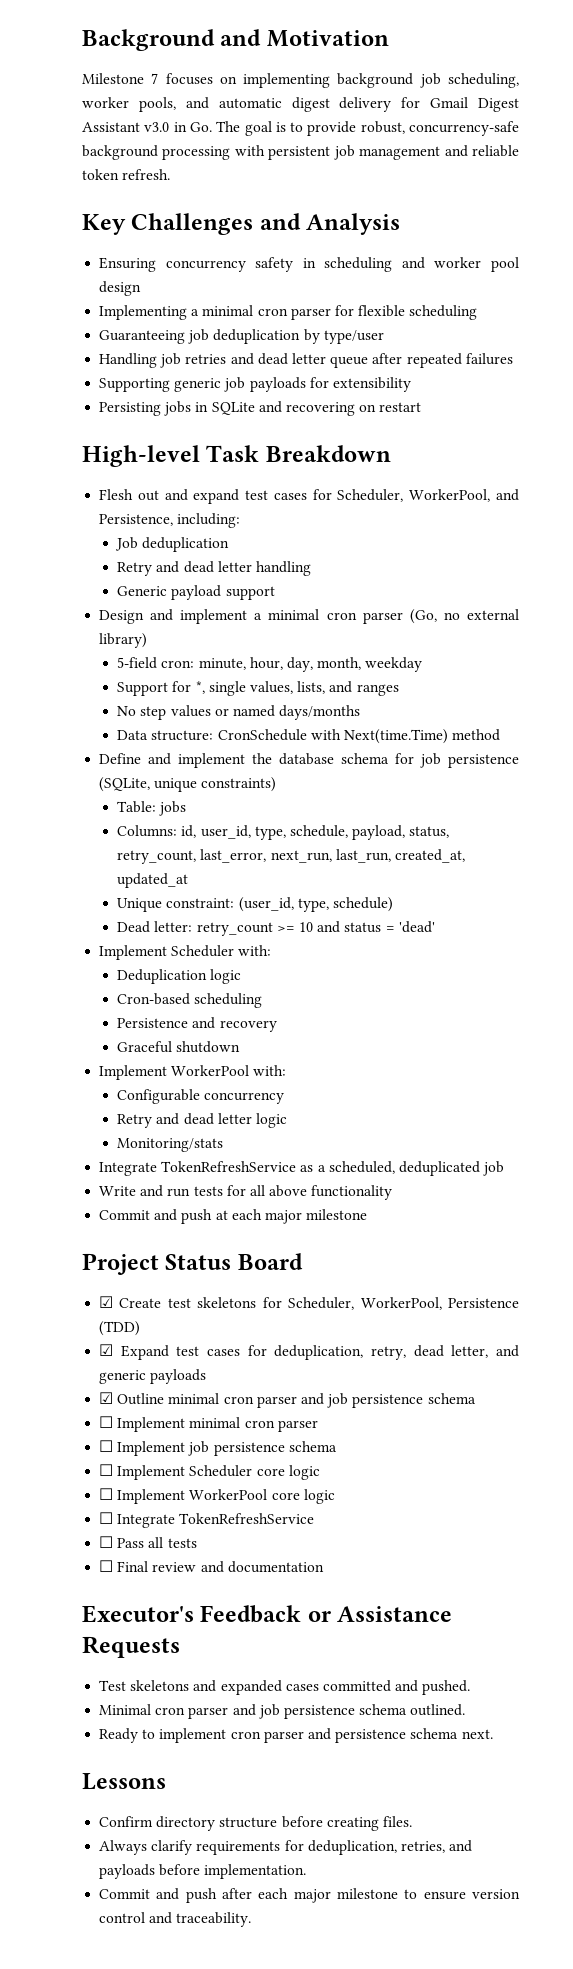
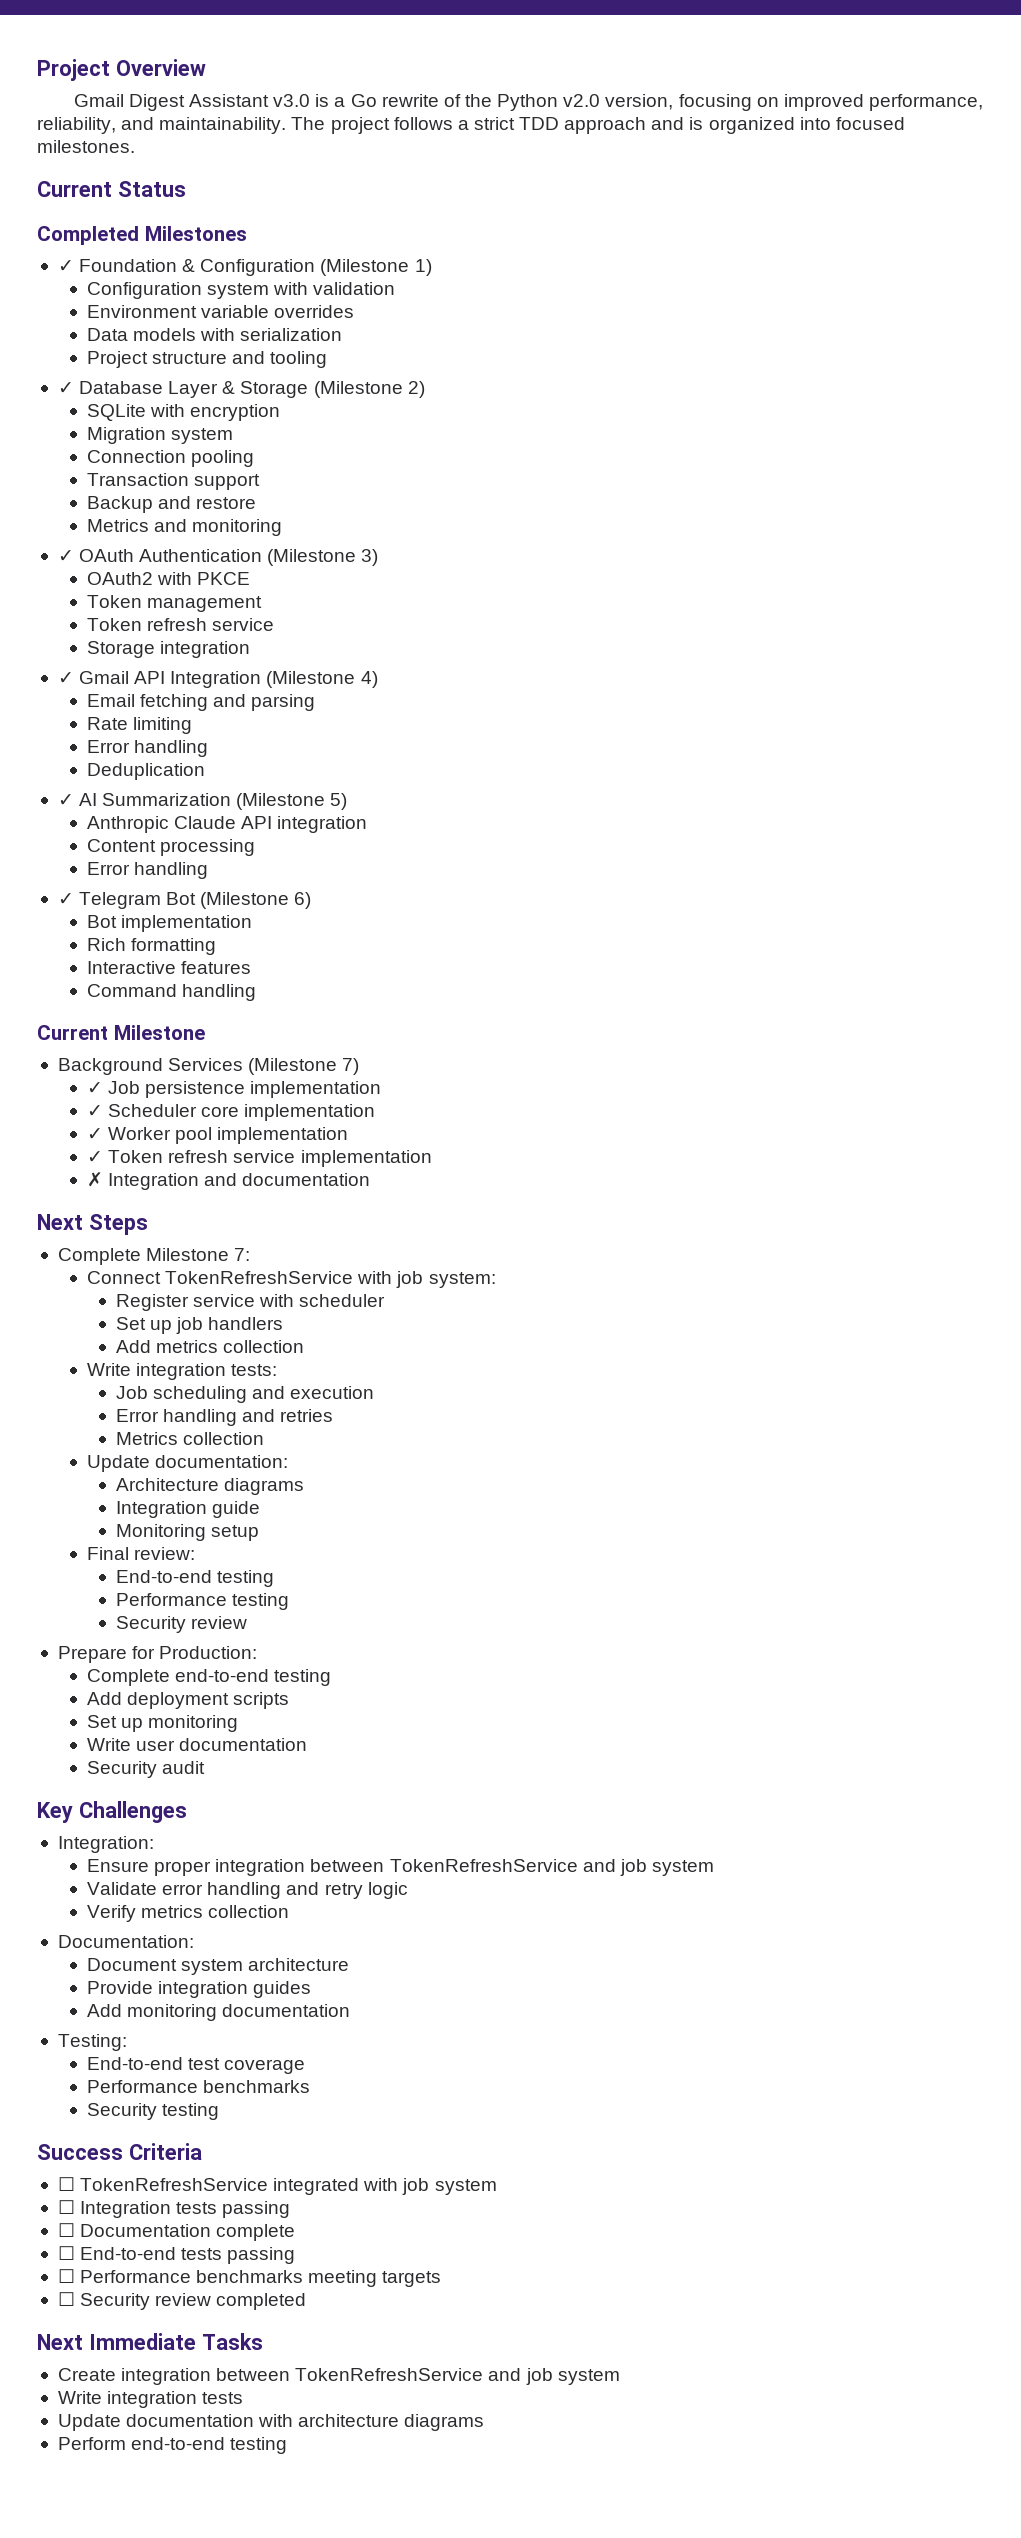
- Background and Motivation
- Milestone 7 focuses on implementing background job scheduling, worker pools, and automatic digest delivery for Gmail Digest Assistant v3.0 in Go. The goal is to provide robust, concurrency-safe background processing with persistent job management and reliable token refresh.
- Key Challenges and Analysis
- Ensuring concurrency safety in scheduling and worker pool design
- Implementing a minimal cron parser for flexible scheduling
- Guaranteeing job deduplication by type/user
- Handling job retries and dead letter queue after repeated failures
- Supporting generic job payloads for extensibility
- Persisting jobs in SQLite and recovering on restart
- High-level Task Breakdown
- Flesh out and expand test cases for Scheduler, WorkerPool, and Persistence, including:
- Job deduplication
- Retry and dead letter handling
- Generic payload support
- Design and implement a minimal cron parser (Go, no external library)
- 5-field cron: minute, hour, day, month, weekday
- Support for *, single values, lists, and ranges
- No step values or named days/months
- Data structure: CronSchedule with Next(time.Time) method
- Define and implement the database schema for job persistence (SQLite, unique constraints)
- Table: jobs
- Columns: id, user_id, type, schedule, payload, status, retry_count, last_error, next_run, last_run, created_at, updated_at
- Unique constraint: (user_id, type, schedule)
- Dead letter: retry_count >= 10 and status = 'dead'
- Implement Scheduler with:
- Deduplication logic
- Cron-based scheduling
- Persistence and recovery
- Graceful shutdown
- Implement WorkerPool with:
- Configurable concurrency
- Retry and dead letter logic
- Monitoring/stats
- Integrate TokenRefreshService as a scheduled, deduplicated job
- Write and run tests for all above functionality
- Commit and push at each major milestone
- Project Status Board
- ☑ Create test skeletons for Scheduler, WorkerPool, Persistence (TDD)
- ☑ Expand test cases for deduplication, retry, dead letter, and generic payloads
- ☑ Outline minimal cron parser and job persistence schema
- ☐ Implement minimal cron parser
- ☐ Implement job persistence schema
- ☐ Implement Scheduler core logic
- ☐ Implement WorkerPool core logic
- ☐ Integrate TokenRefreshService
- ☐ Pass all tests
- ☐ Final review and documentation
- Executor's Feedback or Assistance Requests
- Test skeletons and expanded cases committed and pushed.
- Minimal cron parser and job persistence schema outlined.
- Ready to implement cron parser and persistence schema next.
- Lessons
- Confirm directory structure before creating files.
- Always clarify requirements for deduplication, retries, and payloads before implementation.
- Commit and push after each major milestone to ensure version control and traceability.
+ Project Overview
+ Gmail Digest Assistant v3.0 is a Go rewrite of the Python v2.0 version, focusing on improved performance, reliability, and maintainability. The project follows a strict TDD approach and is organized into focused milestones.
+ Current Status
+ Completed Milestones
+ ✓ Foundation & Configuration (Milestone 1)
+ Configuration system with validation
+ Environment variable overrides
+ Data models with serialization
+ Project structure and tooling
+ ✓ Database Layer & Storage (Milestone 2)
+ SQLite with encryption
+ Migration system
+ Connection pooling
+ Transaction support
+ Backup and restore
+ Metrics and monitoring
+ ✓ OAuth Authentication (Milestone 3)
+ OAuth2 with PKCE
+ Token management
+ Token refresh service
+ Storage integration
+ ✓ Gmail API Integration (Milestone 4)
+ Email fetching and parsing
+ Rate limiting
+ Error handling
+ Deduplication
+ ✓ AI Summarization (Milestone 5)
+ Anthropic Claude API integration
+ Content processing
+ Error handling
+ ✓ Telegram Bot (Milestone 6)
+ Bot implementation
+ Rich formatting
+ Interactive features
+ Command handling
+ Current Milestone
+ Background Services (Milestone 7)
+ ✓ Job persistence implementation
+ ✓ Scheduler core implementation
+ ✓ Worker pool implementation
+ ✓ Token refresh service implementation
+ ✗ Integration and documentation
+ Next Steps
+ Complete Milestone 7:
+ Connect TokenRefreshService with job system:
+ Register service with scheduler
+ Set up job handlers
+ Add metrics collection
+ Write integration tests:
+ Job scheduling and execution
+ Error handling and retries
+ Metrics collection
+ Update documentation:
+ Architecture diagrams
+ Integration guide
+ Monitoring setup
+ Final review:
+ End-to-end testing
+ Performance testing
+ Security review
+ Prepare for Production:
+ Complete end-to-end testing
+ Add deployment scripts
+ Set up monitoring
+ Write user documentation
+ Security audit
+ Key Challenges
+ Integration:
+ Ensure proper integration between TokenRefreshService and job system
+ Validate error handling and retry logic
+ Verify metrics collection
+ Documentation:
+ Document system architecture
+ Provide integration guides
+ Add monitoring documentation
+ Testing:
+ End-to-end test coverage
+ Performance benchmarks
+ Security testing
+ Success Criteria
+ ☐ TokenRefreshService integrated with job system
+ ☐ Integration tests passing
+ ☐ Documentation complete
+ ☐ End-to-end tests passing
+ ☐ Performance benchmarks meeting targets
+ ☐ Security review completed
+ Next Immediate Tasks
+ Create integration between TokenRefreshService and job system
+ Write integration tests
+ Update documentation with architecture diagrams
+ Perform end-to-end testing

